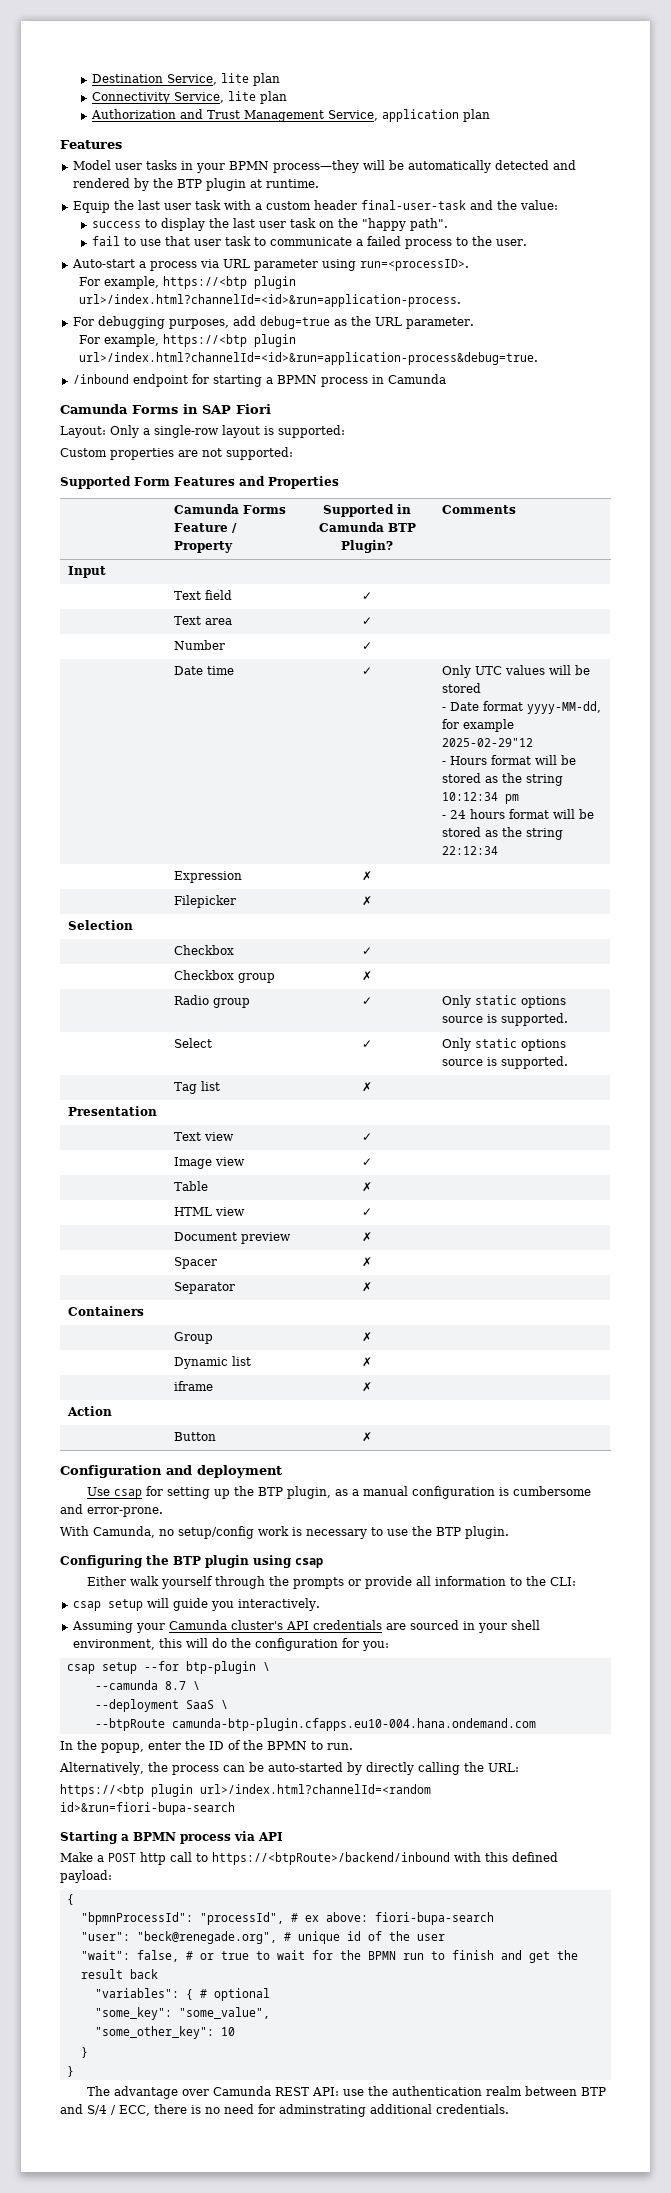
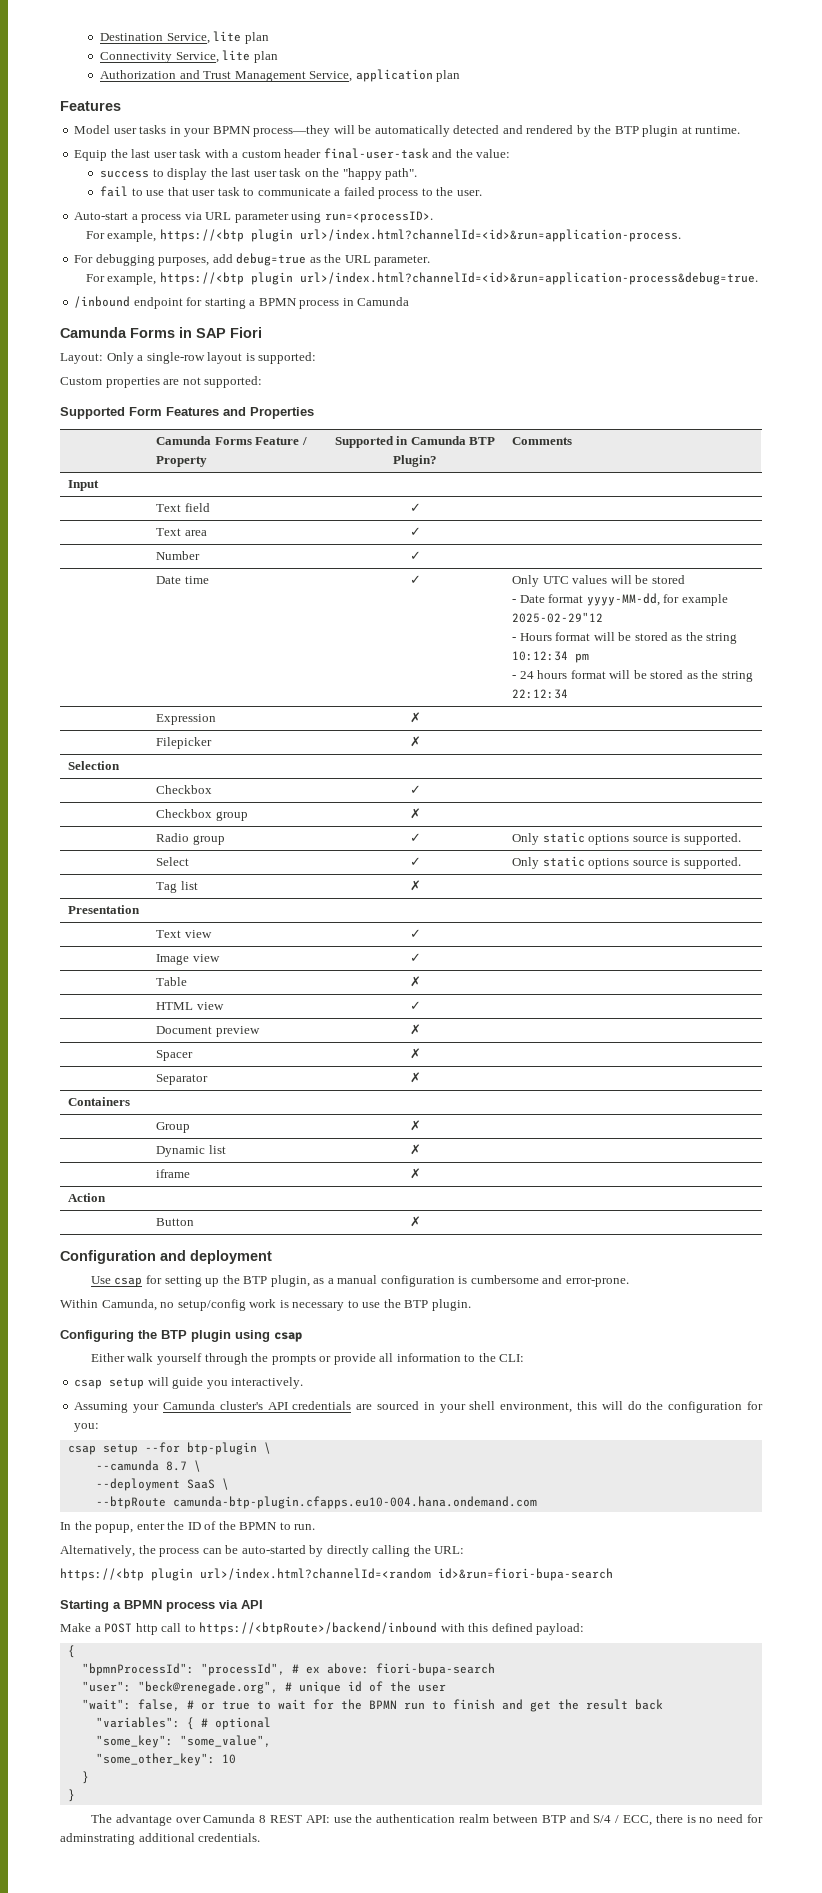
- With Camunda, no setup/config work is necessary to use the BTP plugin.
+ Within Camunda, no setup/config work is necessary to use the BTP plugin.
- The advantage over Camunda REST API: use the authentication realm between BTP and S/4 / ECC, there is no need for adminstrating additional credentials.
+ The advantage over Camunda 8 REST API: use the authentication realm between BTP and S/4 / ECC, there is no need for adminstrating additional credentials.

